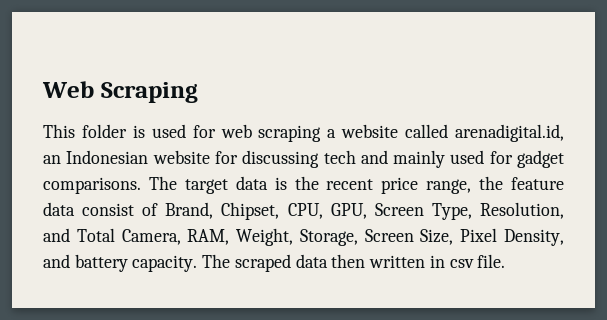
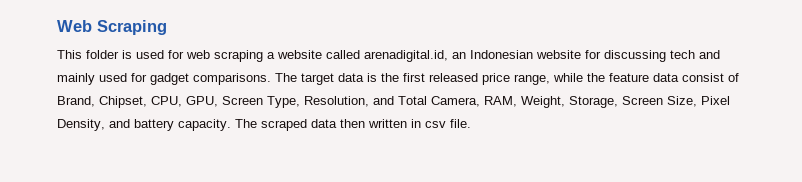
- The target data is the recent price range, the feature data consist of Brand, Chipset, CPU, GPU, Screen Type, Resolution, and Total Camera, RAM, Weight, Storage, Screen Size, Pixel Density, and battery capacity.
+ The target data is the first released price range, while the feature data consist of Brand, Chipset, CPU, GPU, Screen Type, Resolution, and Total Camera, RAM, Weight, Storage, Screen Size, Pixel Density, and battery capacity.

